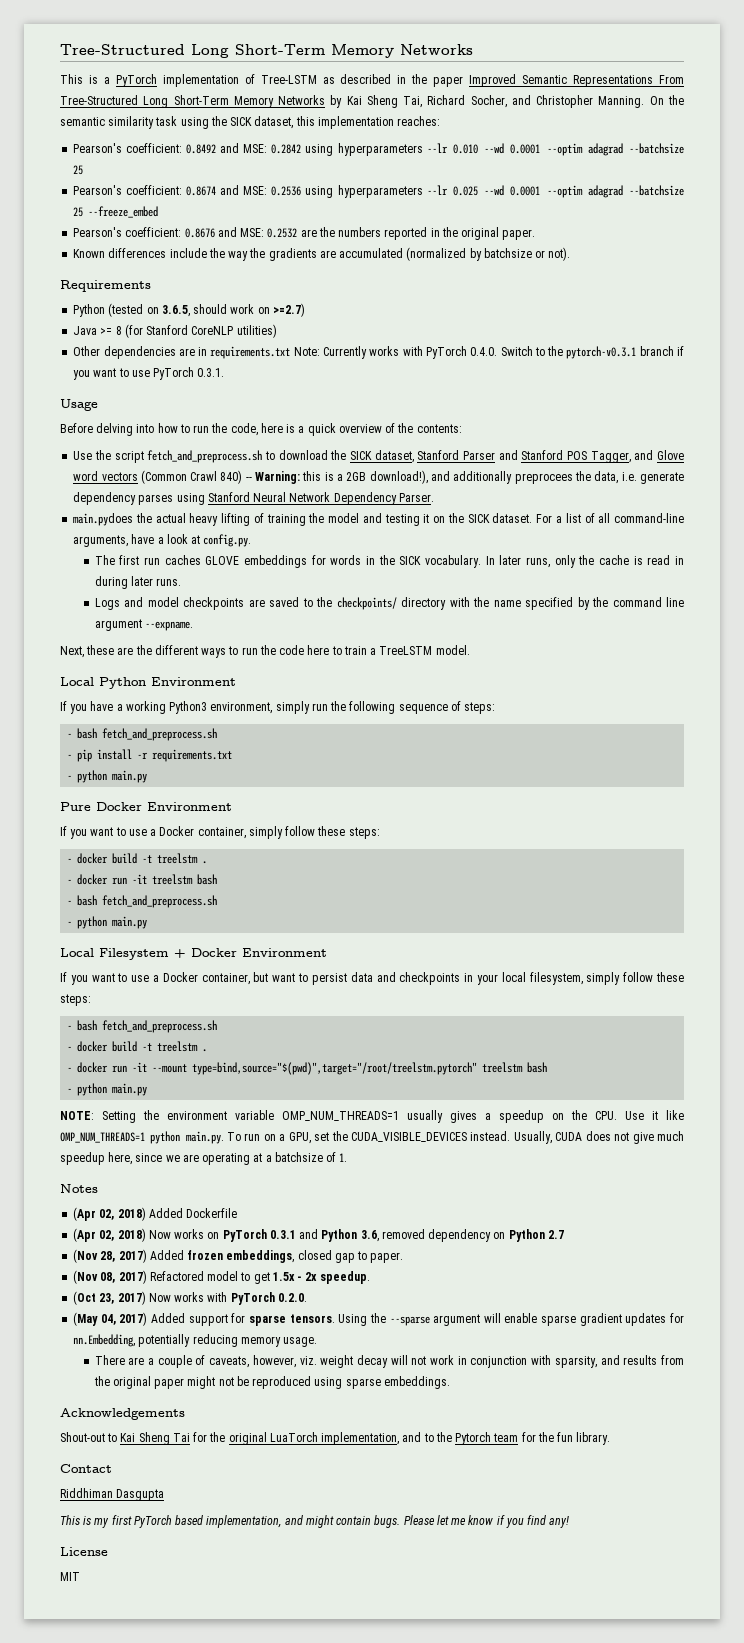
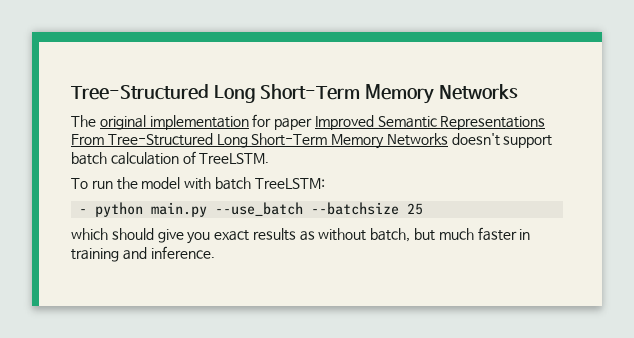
- This is a PyTorch implementation of Tree-LSTM as described in the paper Improved Semantic Representations From Tree-Structured Long Short-Term Memory Networks by Kai Sheng Tai, Richard Socher, and Christopher Manning. On the semantic similarity task using the SICK dataset, this implementation reaches:
- Pearson's coefficient: 0.8492 and MSE: 0.2842 using hyperparameters --lr 0.010 --wd 0.0001 --optim adagrad --batchsize 25
- Pearson's coefficient: 0.8674 and MSE: 0.2536 using hyperparameters --lr 0.025 --wd 0.0001 --optim adagrad --batchsize 25 --freeze_embed
- Pearson's coefficient: 0.8676 and MSE: 0.2532 are the numbers reported in the original paper.
- Known differences include the way the gradients are accumulated (normalized by batchsize or not).
- Requirements
- Python (tested on 3.6.5, should work on >=2.7)
- Java >= 8 (for Stanford CoreNLP utilities)
- Other dependencies are in requirements.txt Note: Currently works with PyTorch 0.4.0. Switch to the pytorch-v0.3.1 branch if you want to use PyTorch 0.3.1.
- Usage
- Before delving into how to run the code, here is a quick overview of the contents:
- Use the script fetch_and_preprocess.sh to download the SICK dataset, Stanford Parser and Stanford POS Tagger, and Glove word vectors (Common Crawl 840) -- Warning: this is a 2GB download!), and additionally preprocees the data, i.e. generate dependency parses using Stanford Neural Network Dependency Parser.
- main.pydoes the actual heavy lifting of training the model and testing it on the SICK dataset. For a list of all command-line arguments, have a look at config.py.
- The first run caches GLOVE embeddings for words in the SICK vocabulary. In later runs, only the cache is read in during later runs.
- Logs and model checkpoints are saved to the checkpoints/ directory with the name specified by the command line argument --expname.
- Next, these are the different ways to run the code here to train a TreeLSTM model.
- Local Python Environment
- If you have a working Python3 environment, simply run the following sequence of steps:
- - bash fetch_and_preprocess.sh
- - pip install -r requirements.txt
- - python main.py
- Pure Docker Environment
- If you want to use a Docker container, simply follow these steps:
- - docker build -t treelstm .
- - docker run -it treelstm bash
- - bash fetch_and_preprocess.sh
- - python main.py
- Local Filesystem + Docker Environment
- If you want to use a Docker container, but want to persist data and checkpoints in your local filesystem, simply follow these steps:
- - bash fetch_and_preprocess.sh
- - docker build -t treelstm .
- - docker run -it --mount type=bind,source="$(pwd)",target="/root/treelstm.pytorch" treelstm bash
- - python main.py
- NOTE: Setting the environment variable OMP_NUM_THREADS=1 usually gives a speedup on the CPU. Use it like OMP_NUM_THREADS=1 python main.py. To run on a GPU, set the CUDA_VISIBLE_DEVICES instead. Usually, CUDA does not give much speedup here, since we are operating at a batchsize of 1.
- Notes
- (Apr 02, 2018) Added Dockerfile
- (Apr 02, 2018) Now works on PyTorch 0.3.1 and Python 3.6, removed dependency on Python 2.7
- (Nov 28, 2017) Added frozen embeddings, closed gap to paper.
- (Nov 08, 2017) Refactored model to get 1.5x - 2x speedup.
- (Oct 23, 2017) Now works with PyTorch 0.2.0.
- (May 04, 2017) Added support for sparse tensors. Using the --sparse argument will enable sparse gradient updates for nn.Embedding, potentially reducing memory usage.
- There are a couple of caveats, however, viz. weight decay will not work in conjunction with sparsity, and results from the original paper might not be reproduced using sparse embeddings.
- Acknowledgements
- Shout-out to Kai Sheng Tai for the original LuaTorch implementation, and to the Pytorch team for the fun library.
- Contact
- Riddhiman Dasgupta
- This is my first PyTorch based implementation, and might contain bugs. Please let me know if you find any!
- License
- MIT
+ The original implementation for paper Improved Semantic Representations From Tree-Structured Long Short-Term Memory Networks doesn't support batch calculation of TreeLSTM.
+ To run the model with batch TreeLSTM:
+ - python main.py --use_batch --batchsize 25
+ which should give you exact results as without batch, but much faster in training and inference.

